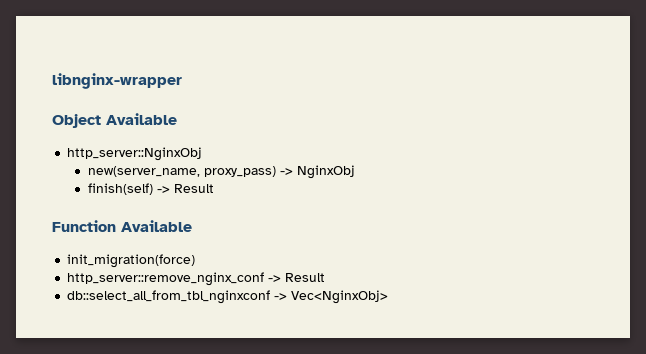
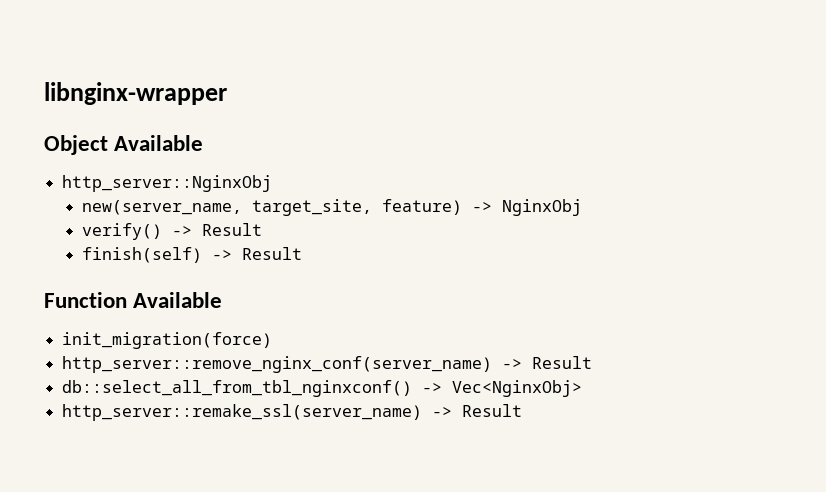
- new(server_name, proxy_pass) -> NginxObj
+ new(server_name, target_site, feature) -> NginxObj
+ verify() -> Result
- http_server::remove_nginx_conf -> Result
- db::select_all_from_tbl_nginxconf -> Vec<NginxObj>
+ http_server::remove_nginx_conf(server_name) -> Result
+ db::select_all_from_tbl_nginxconf() -> Vec<NginxObj>
+ http_server::remake_ssl(server_name) -> Result

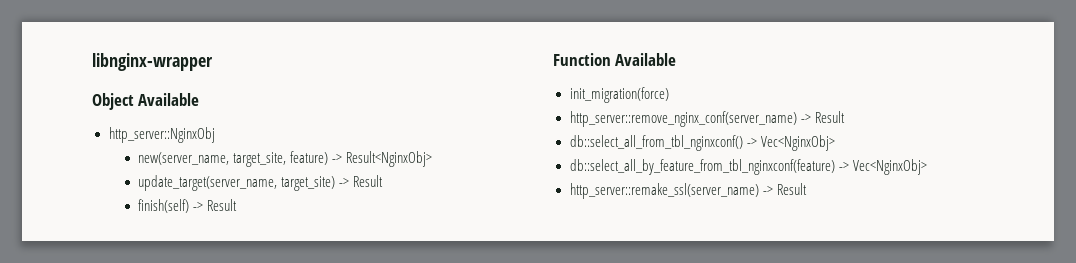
- new(server_name, target_site, feature) -> NginxObj
- verify() -> Result
+ new(server_name, target_site, feature) -> Result<NginxObj>
+ update_target(server_name, target_site) -> Result
+ db::select_all_by_feature_from_tbl_nginxconf(feature) -> Vec<NginxObj>

